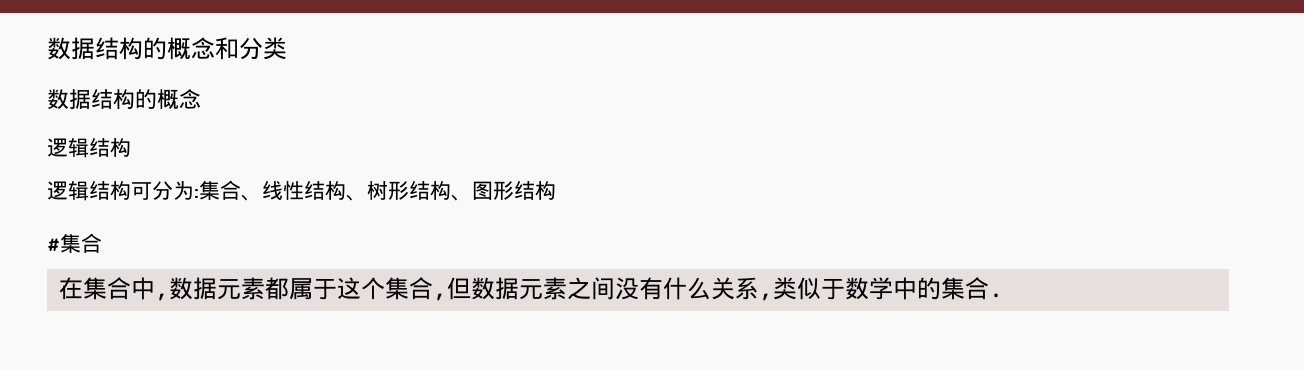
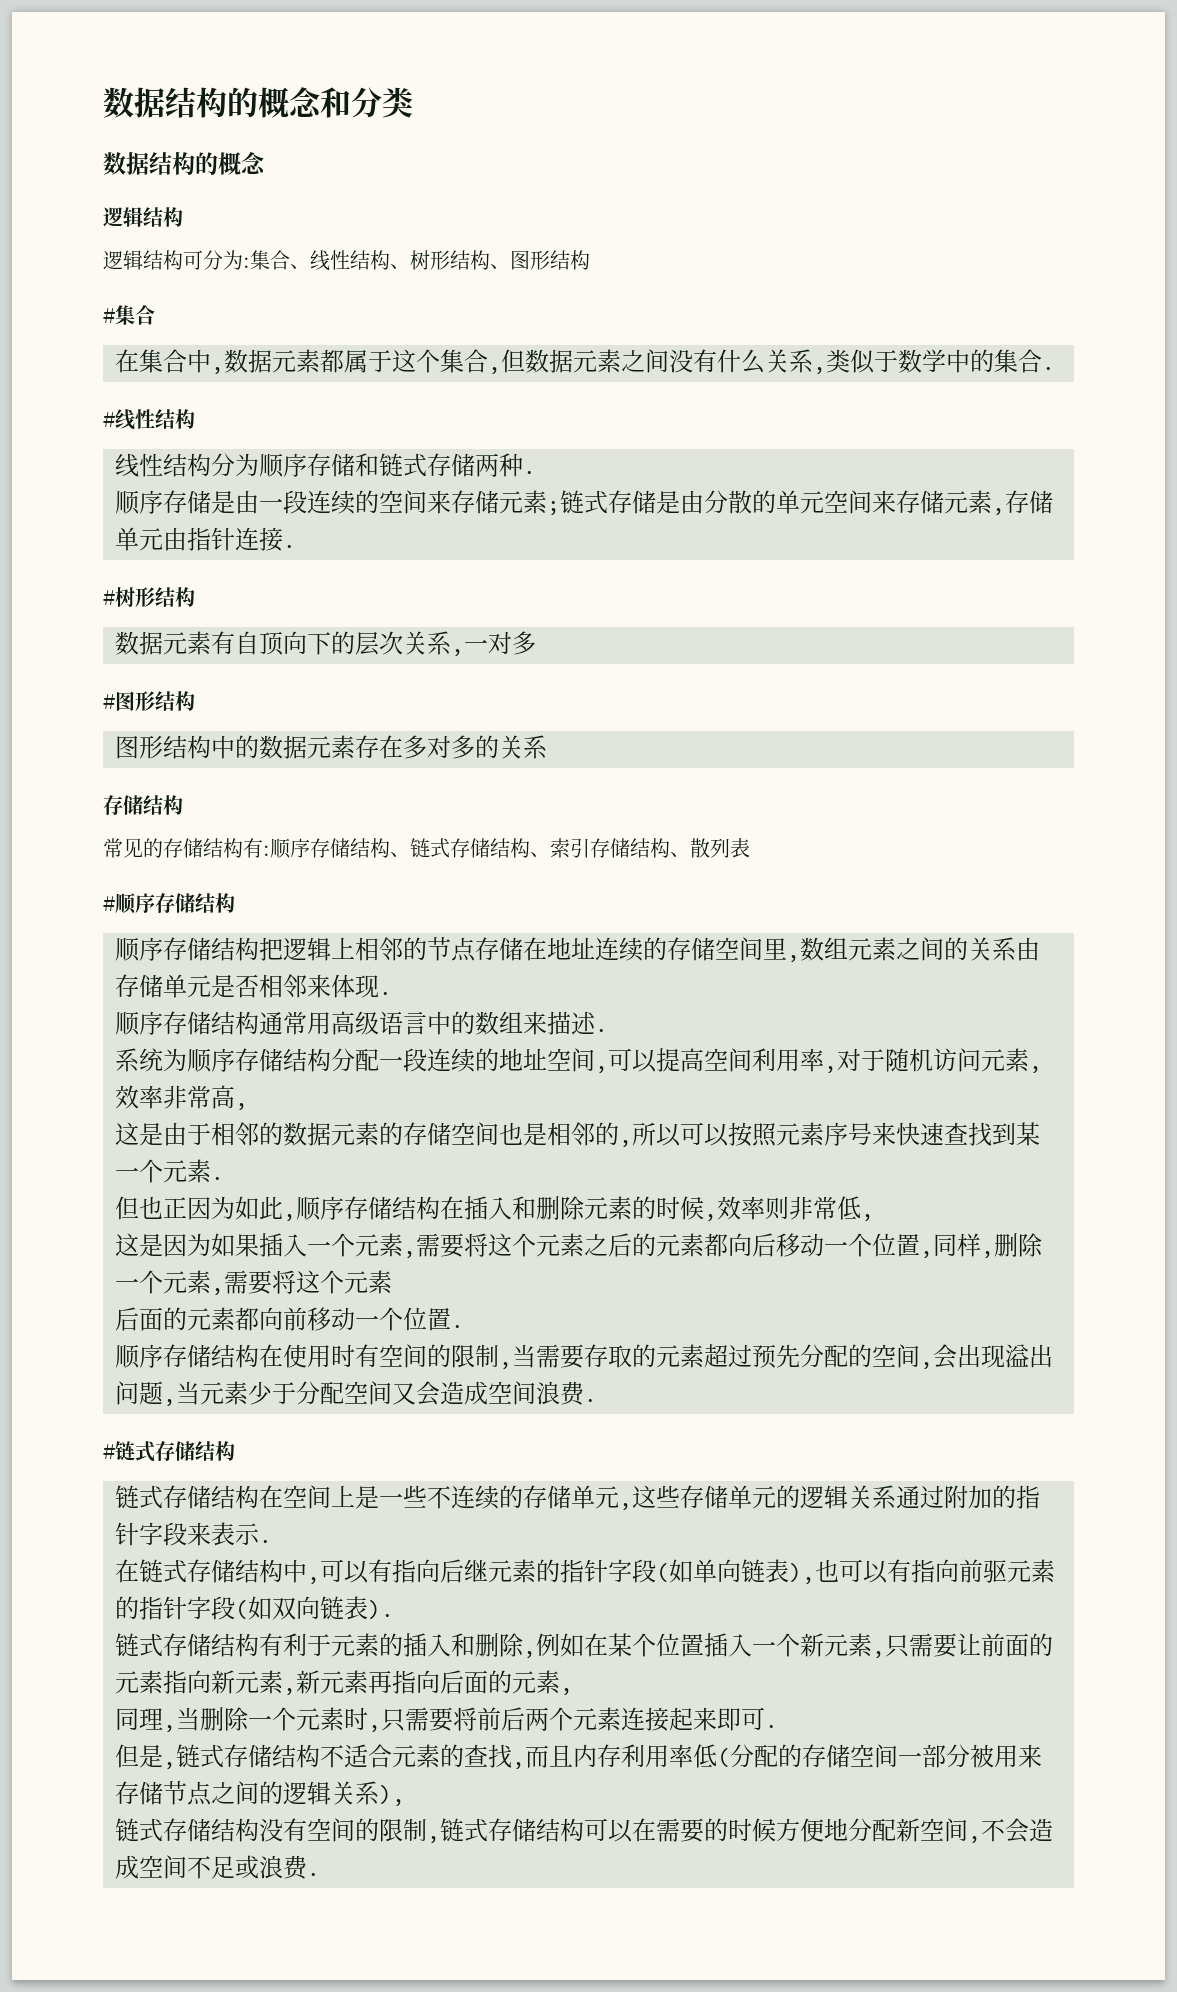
+ #线性结构
+ 线性结构分为顺序存储和链式存储两种.
+ 顺序存储是由一段连续的空间来存储元素;链式存储是由分散的单元空间来存储元素,存储单元由指针连接.
+ #树形结构
+ 数据元素有自顶向下的层次关系,一对多
+ #图形结构
+ 图形结构中的数据元素存在多对多的关系
+ 存储结构
+ 常见的存储结构有:顺序存储结构、链式存储结构、索引存储结构、散列表
+ #顺序存储结构
+ 顺序存储结构把逻辑上相邻的节点存储在地址连续的存储空间里,数组元素之间的关系由存储单元是否相邻来体现.
+ 顺序存储结构通常用高级语言中的数组来描述.
+ 系统为顺序存储结构分配一段连续的地址空间,可以提高空间利用率,对于随机访问元素,效率非常高,
+ 这是由于相邻的数据元素的存储空间也是相邻的,所以可以按照元素序号来快速查找到某一个元素.
+ 但也正因为如此,顺序存储结构在插入和删除元素的时候,效率则非常低,
+ 这是因为如果插入一个元素,需要将这个元素之后的元素都向后移动一个位置,同样,删除一个元素,需要将这个元素
+ 后面的元素都向前移动一个位置.
+ 顺序存储结构在使用时有空间的限制,当需要存取的元素超过预先分配的空间,会出现溢出问题,当元素少于分配空间又会造成空间浪费.
+ #链式存储结构
+ 链式存储结构在空间上是一些不连续的存储单元,这些存储单元的逻辑关系通过附加的指针字段来表示.
+ 在链式存储结构中,可以有指向后继元素的指针字段(如单向链表),也可以有指向前驱元素的指针字段(如双向链表).
+ 链式存储结构有利于元素的插入和删除,例如在某个位置插入一个新元素,只需要让前面的元素指向新元素,新元素再指向后面的元素,
+ 同理,当删除一个元素时,只需要将前后两个元素连接起来即可.
+ 但是,链式存储结构不适合元素的查找,而且内存利用率低(分配的存储空间一部分被用来存储节点之间的逻辑关系),
+ 链式存储结构没有空间的限制,链式存储结构可以在需要的时候方便地分配新空间,不会造成空间不足或浪费.

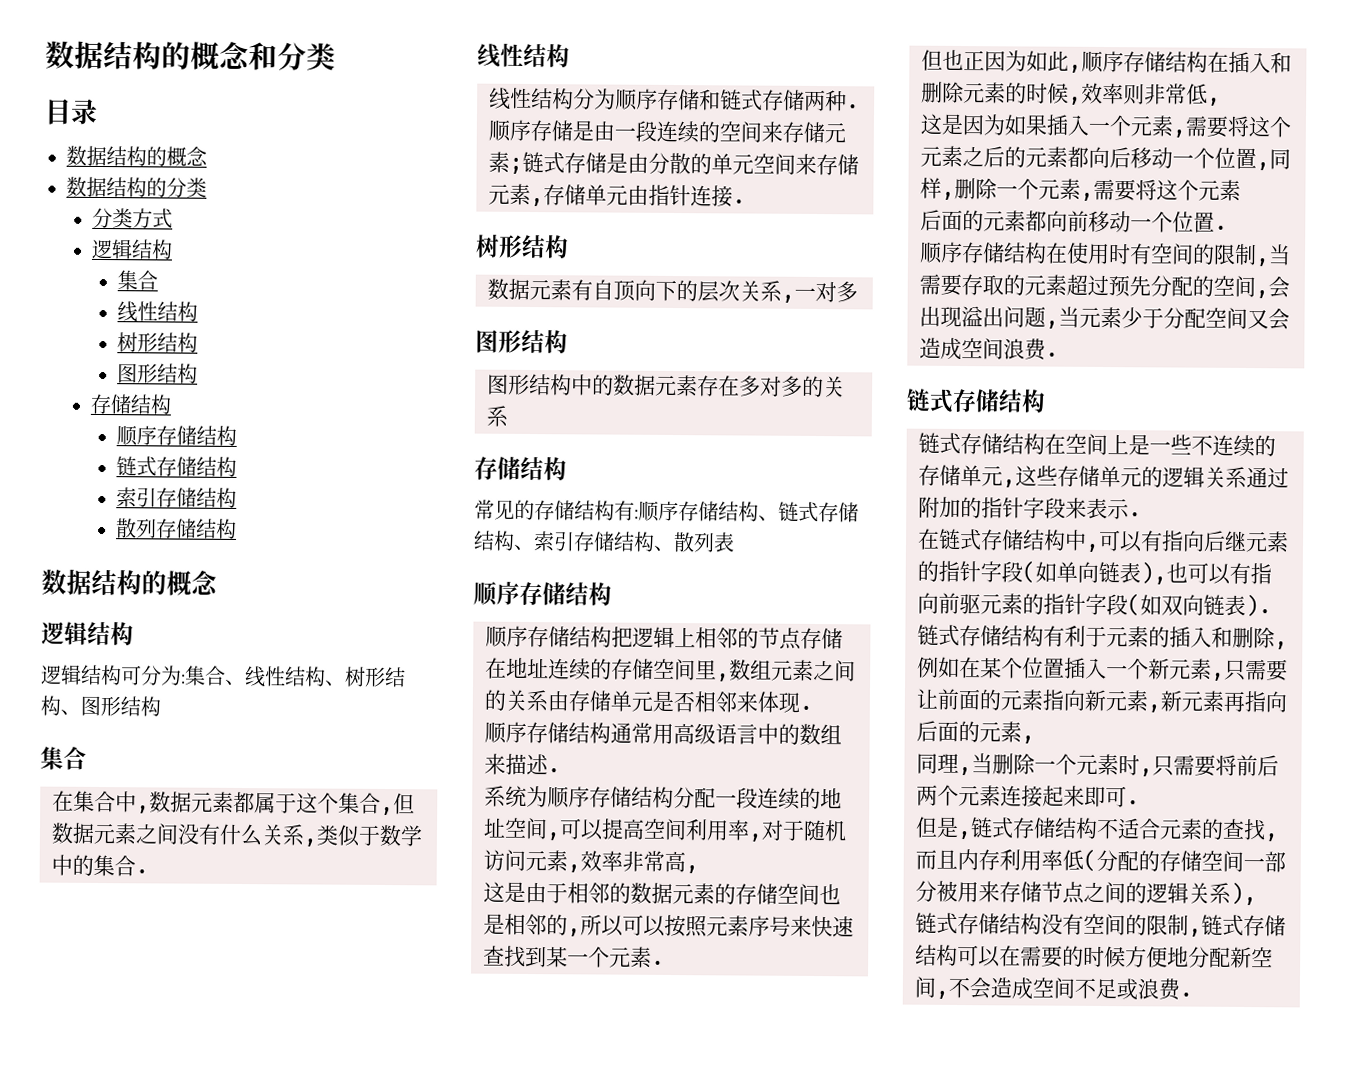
+ 目录
+ 数据结构的概念
+ 数据结构的分类
+ 分类方式
+ 逻辑结构
+ 集合
+ 线性结构
+ 树形结构
+ 图形结构
+ 存储结构
+ 顺序存储结构
+ 链式存储结构
+ 索引存储结构
+ 散列存储结构
  逻辑结构可分为:集合、线性结构、树形结构、图形结构
- #集合
+ 集合
  在集合中,数据元素都属于这个集合,但数据元素之间没有什么关系,类似于数学中的集合.
- #线性结构
+ 线性结构
  顺序存储是由一段连续的空间来存储元素;链式存储是由分散的单元空间来存储元素,存储单元由指针连接.
- #树形结构
+ 树形结构
  数据元素有自顶向下的层次关系,一对多
- #图形结构
+ 图形结构
  常见的存储结构有:顺序存储结构、链式存储结构、索引存储结构、散列表
- #顺序存储结构
+ 顺序存储结构
  顺序存储结构在使用时有空间的限制,当需要存取的元素超过预先分配的空间,会出现溢出问题,当元素少于分配空间又会造成空间浪费.
- #链式存储结构
+ 链式存储结构

